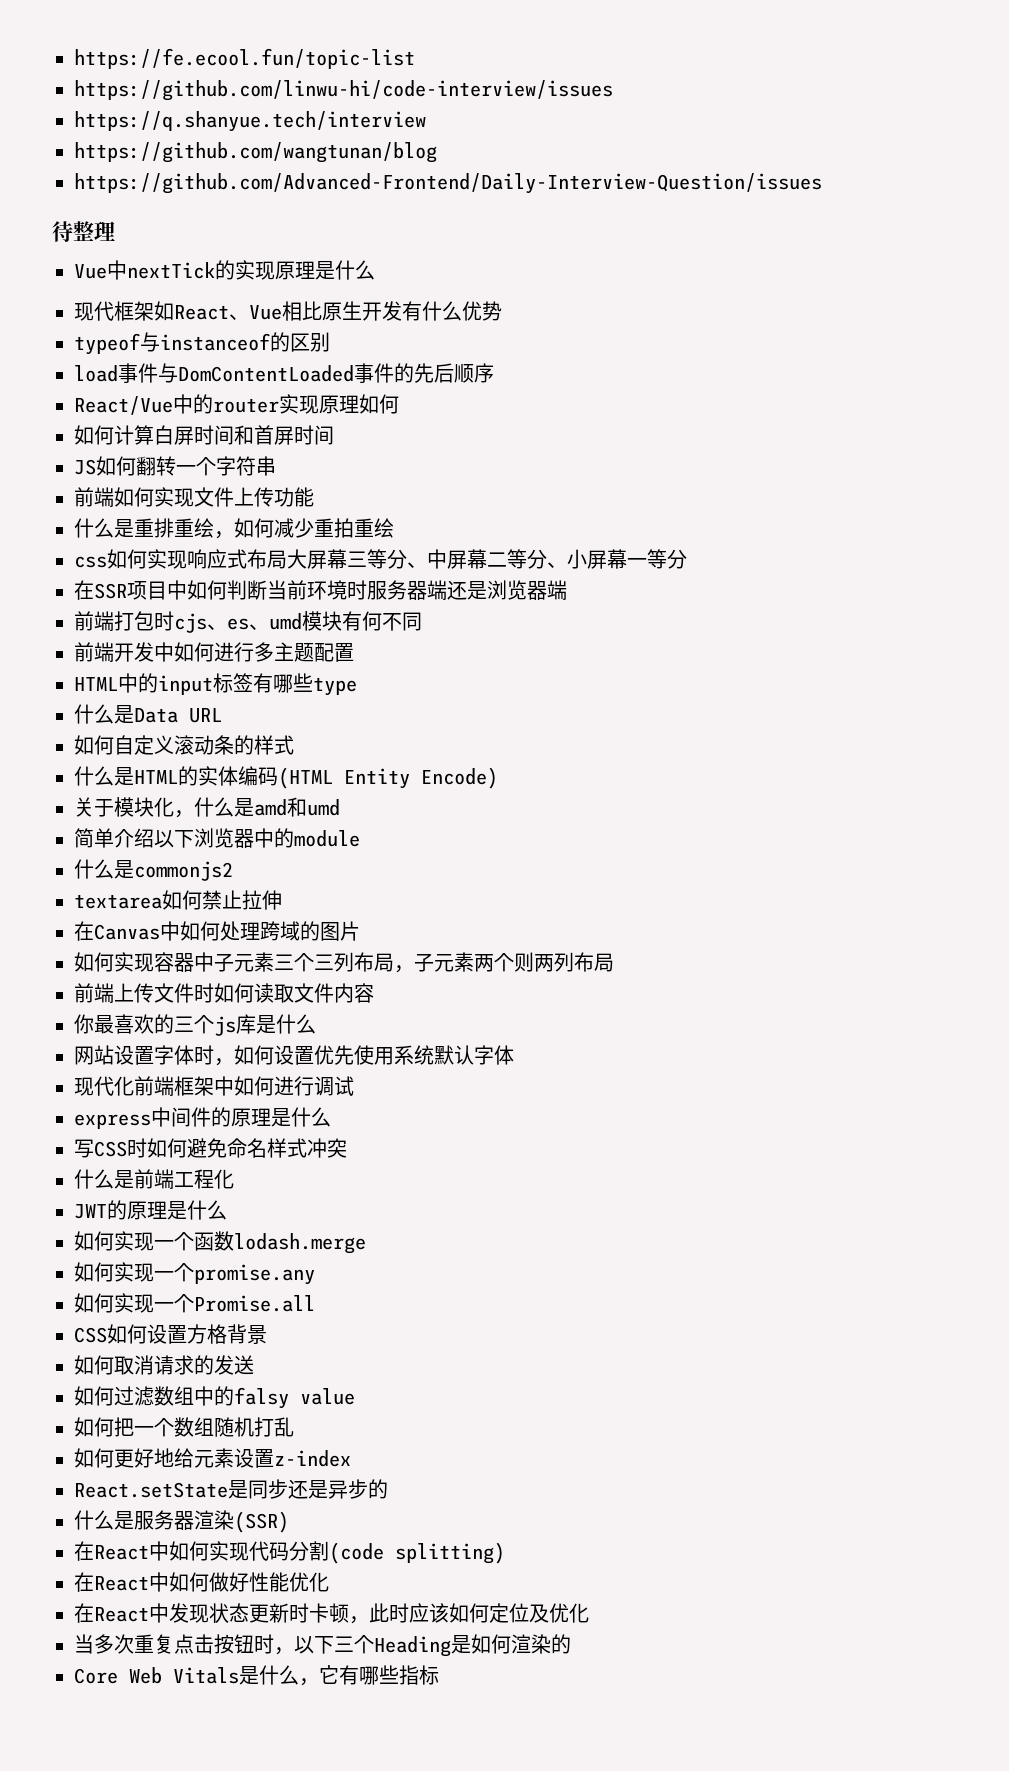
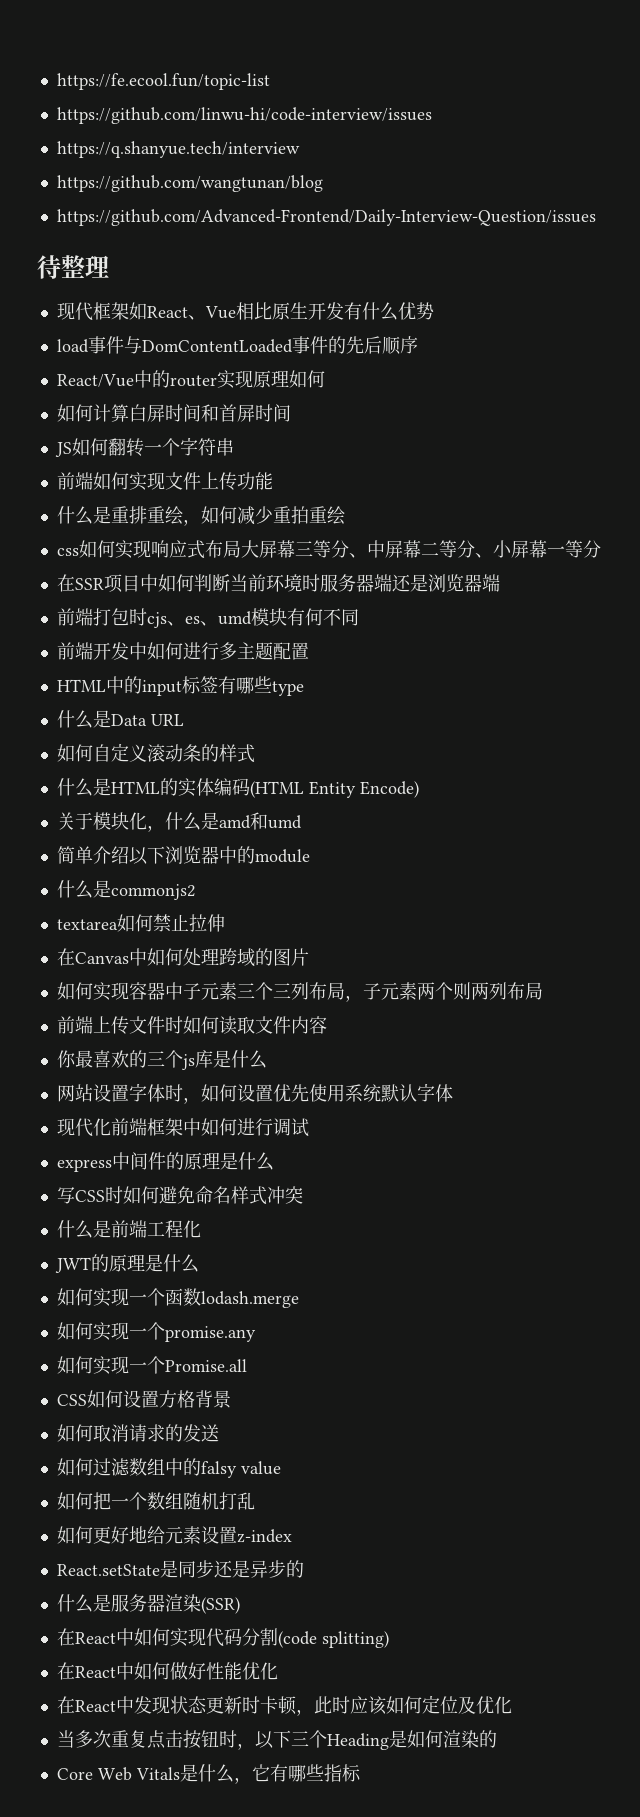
- Vue中nextTick的实现原理是什么
- typeof与instanceof的区别

